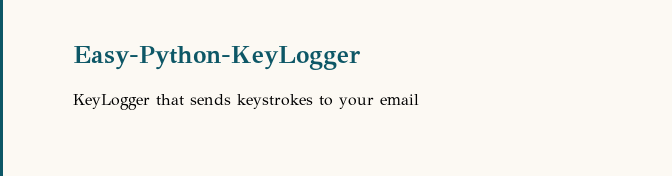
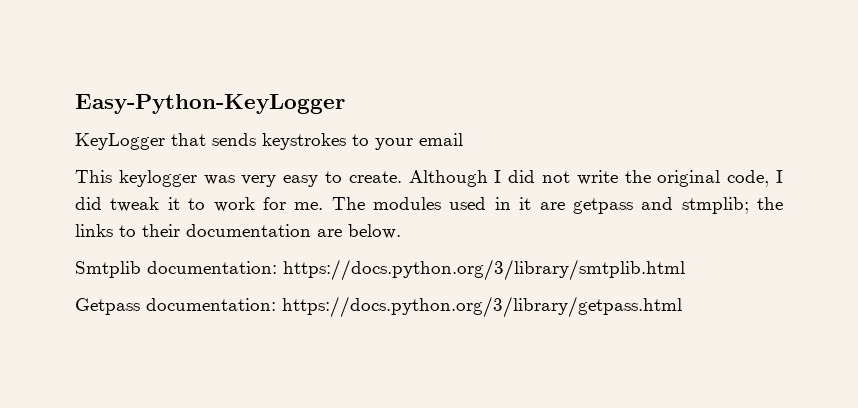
+ This keylogger was very easy to create. Although I did not write the original code, I did tweak it to work for me. The modules used in it are getpass and stmplib; the links to their documentation are below.
+ Smtplib documentation: https://docs.python.org/3/library/smtplib.html
+ Getpass documentation: https://docs.python.org/3/library/getpass.html

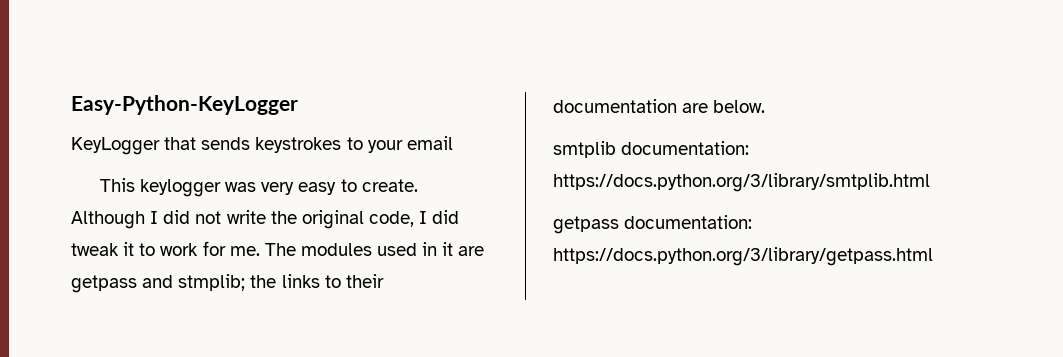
- Smtplib documentation: https://docs.python.org/3/library/smtplib.html
+ smtplib documentation: https://docs.python.org/3/library/smtplib.html
- Getpass documentation: https://docs.python.org/3/library/getpass.html
+ getpass documentation: https://docs.python.org/3/library/getpass.html

